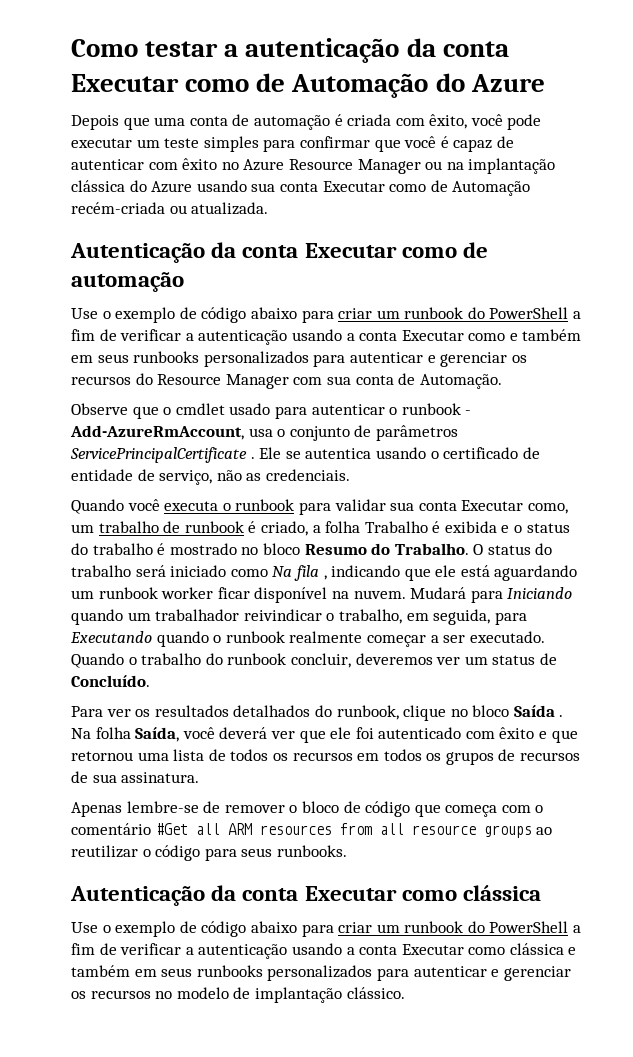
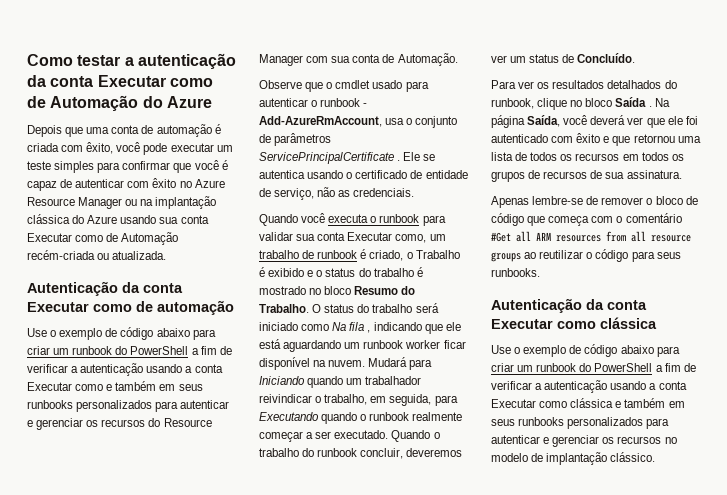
- Quando você executa o runbook para validar sua conta Executar como, um trabalho de runbook é criado, a folha Trabalho é exibida e o status do trabalho é mostrado no bloco Resumo do Trabalho.
+ Quando você executa o runbook para validar sua conta Executar como, um trabalho de runbook é criado, o Trabalho é exibido e o status do trabalho é mostrado no bloco Resumo do Trabalho.
- Na folha Saída, você deverá ver que ele foi autenticado com êxito e que retornou uma lista de todos os recursos em todos os grupos de recursos de sua assinatura.
+ Na página Saída, você deverá ver que ele foi autenticado com êxito e que retornou uma lista de todos os recursos em todos os grupos de recursos de sua assinatura.

